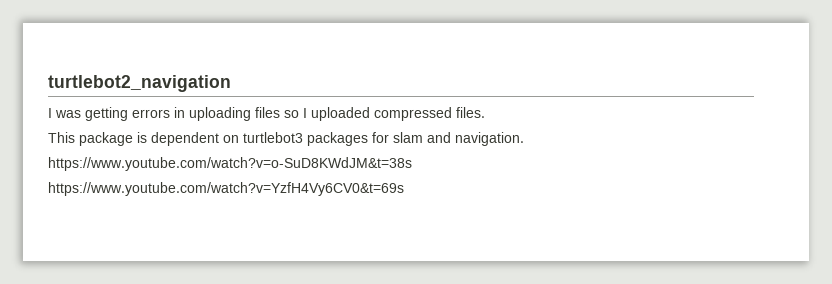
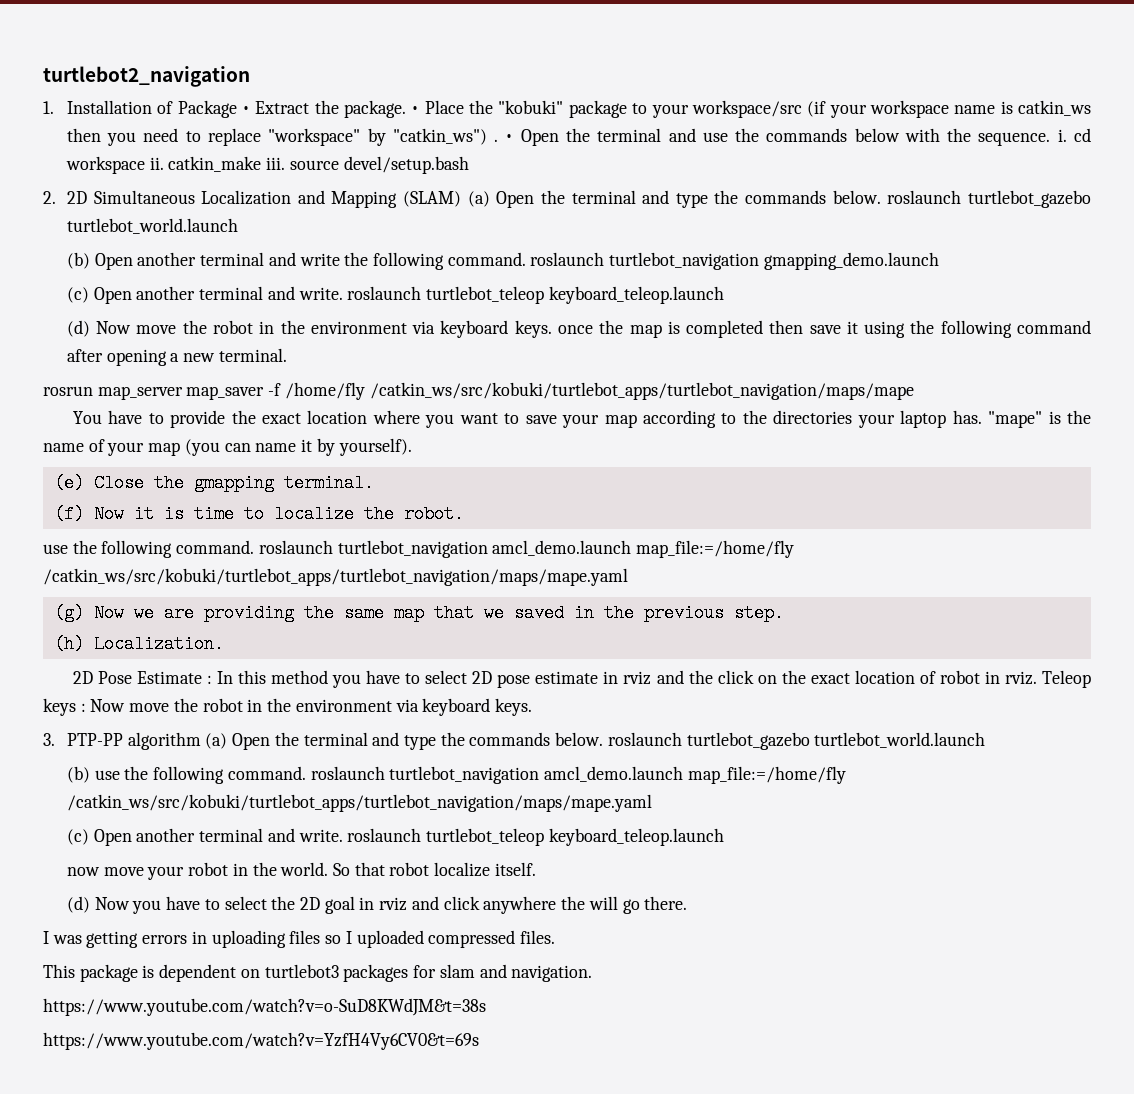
+ 1. Installation of Package • Extract the package. • Place the "kobuki" package to your workspace/src (if your workspace name is catkin_ws then you need to replace "workspace" by "catkin_ws") . • Open the terminal and use the commands below with the sequence. i. cd workspace ii. catkin_make iii. source devel/setup.bash
+ 2. 2D Simultaneous Localization and Mapping (SLAM) (a) Open the terminal and type the commands below. roslaunch turtlebot_gazebo turtlebot_world.launch
+ (b) Open another terminal and write the following command. roslaunch turtlebot_navigation gmapping_demo.launch
+ (c) Open another terminal and write. roslaunch turtlebot_teleop keyboard_teleop.launch
+ (d) Now move the robot in the environment via keyboard keys. once the map is completed then save it using the following command after opening a new terminal.
+ rosrun map_server map_saver -f /home/fly /catkin_ws/src/kobuki/turtlebot_apps/turtlebot_navigation/maps/mape
+ You have to provide the exact location where you want to save your map according to the directories your laptop has. "mape" is the name of your map (you can name it by yourself).
+ (e) Close the gmapping terminal.
+ (f) Now it is time to localize the robot.
+ use the following command. roslaunch turtlebot_navigation amcl_demo.launch map_file:=/home/fly /catkin_ws/src/kobuki/turtlebot_apps/turtlebot_navigation/maps/mape.yaml
+ (g) Now we are providing the same map that we saved in the previous step.
+ (h) Localization.
+ 2D Pose Estimate : In this method you have to select 2D pose estimate in rviz and the click on the exact location of robot in rviz. Teleop keys : Now move the robot in the environment via keyboard keys.
+ 3. PTP-PP algorithm (a) Open the terminal and type the commands below. roslaunch turtlebot_gazebo turtlebot_world.launch
+ (b) use the following command. roslaunch turtlebot_navigation amcl_demo.launch map_file:=/home/fly /catkin_ws/src/kobuki/turtlebot_apps/turtlebot_navigation/maps/mape.yaml
+ (c) Open another terminal and write. roslaunch turtlebot_teleop keyboard_teleop.launch
+ now move your robot in the world. So that robot localize itself.
+ (d) Now you have to select the 2D goal in rviz and click anywhere the will go there.

